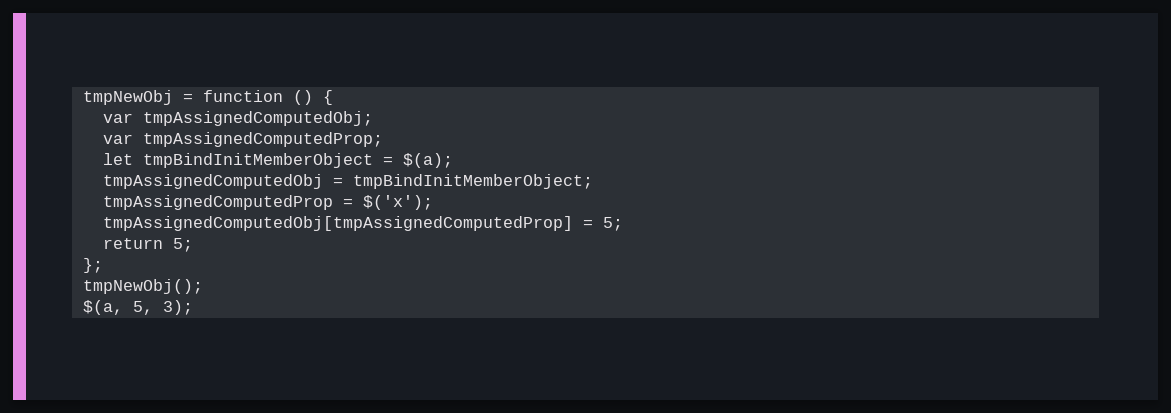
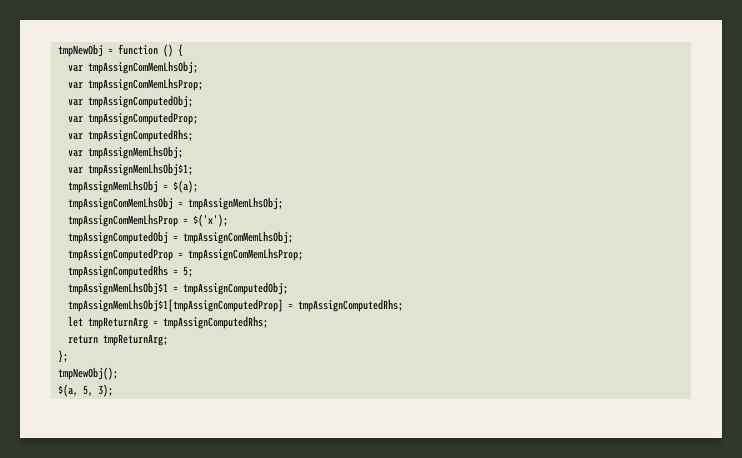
- var tmpAssignedComputedObj;
- var tmpAssignedComputedProp;
- let tmpBindInitMemberObject = $(a);
- tmpAssignedComputedObj = tmpBindInitMemberObject;
- tmpAssignedComputedProp = $('x');
- tmpAssignedComputedObj[tmpAssignedComputedProp] = 5;
+ var tmpAssignComMemLhsObj;
+ var tmpAssignComMemLhsProp;
+ var tmpAssignComputedObj;
+ var tmpAssignComputedProp;
+ var tmpAssignComputedRhs;
+ var tmpAssignMemLhsObj;
+ var tmpAssignMemLhsObj$1;
+ tmpAssignMemLhsObj = $(a);
+ tmpAssignComMemLhsObj = tmpAssignMemLhsObj;
+ tmpAssignComMemLhsProp = $('x');
+ tmpAssignComputedObj = tmpAssignComMemLhsObj;
+ tmpAssignComputedProp = tmpAssignComMemLhsProp;
+ tmpAssignComputedRhs = 5;
+ tmpAssignMemLhsObj$1 = tmpAssignComputedObj;
+ tmpAssignMemLhsObj$1[tmpAssignComputedProp] = tmpAssignComputedRhs;
+ let tmpReturnArg = tmpAssignComputedRhs;
- return 5;
+ return tmpReturnArg;

